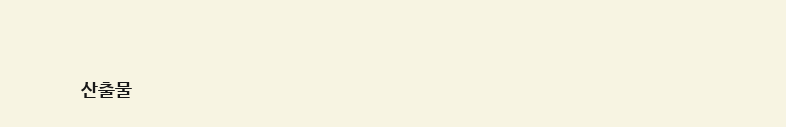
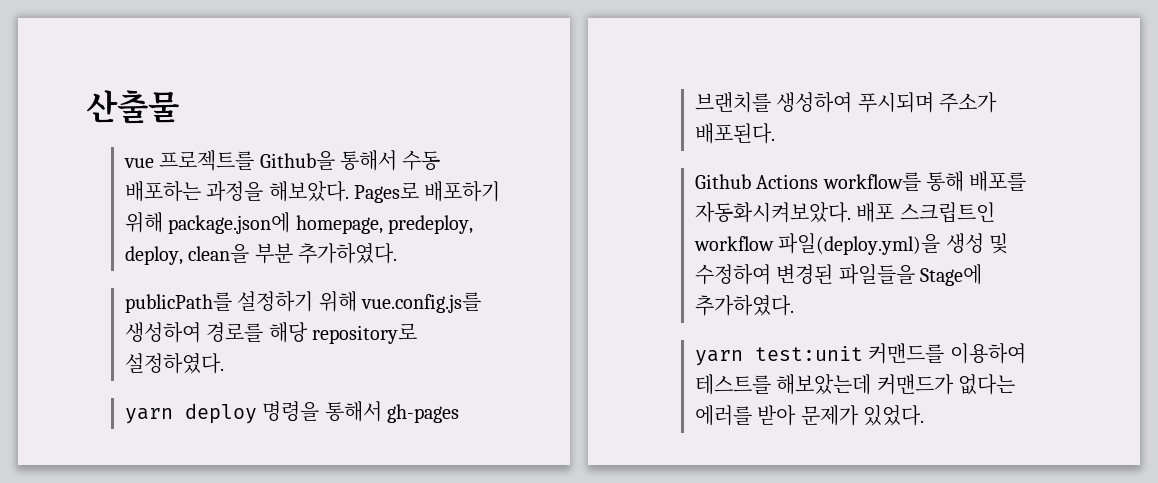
+ vue 프로젝트를 Github을 통해서 수동 배포하는 과정을 해보았다. Pages로 배포하기 위해 package.json에 homepage, predeploy, deploy, clean을 부분 추가하였다.
+ publicPath를 설정하기 위해 vue.config.js를 생성하여 경로를 해당 repository로 설정하였다.
+ yarn deploy 명령을 통해서 gh-pages 브랜치를 생성하여 푸시되며 주소가 배포된다.
+ Github Actions workflow를 통해 배포를 자동화시켜보았다. 배포 스크립트인 workflow 파일(deploy.yml)을 생성 및 수정하여 변경된 파일들을 Stage에 추가하였다.
+ yarn test:unit 커맨드를 이용하여 테스트를 해보았는데 커맨드가 없다는 에러를 받아 문제가 있었다.

